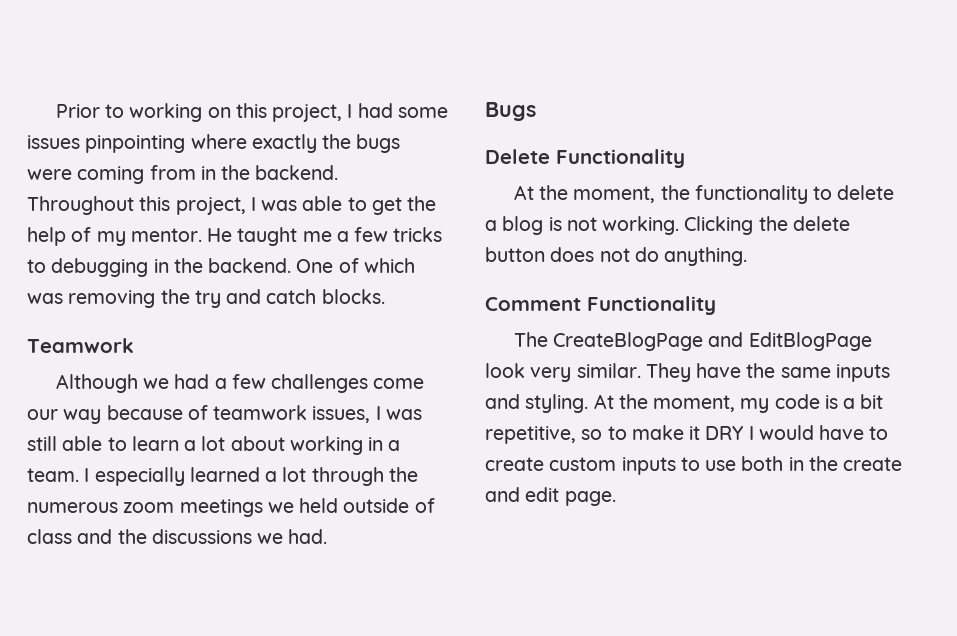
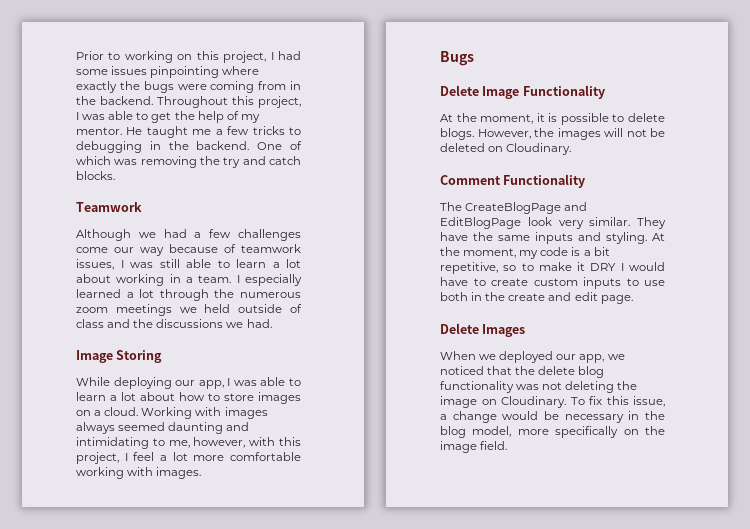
+ Image Storing
+ While deploying our app, I was able to learn a lot about how to store images on a cloud. Working with images always seemed daunting and intimidating to me, however, with this project, I feel a lot more comfortable working with images.
- Delete Functionality
+ Delete Image Functionality
- At the moment, the functionality to delete a blog is not working. Clicking the delete button does not do anything.
+ At the moment, it is possible to delete blogs. However, the images will not be deleted on Cloudinary.
+ Delete Images
+ When we deployed our app, we noticed that the delete blog functionality was not deleting the image on Cloudinary. To fix this issue, a change would be necessary in the blog model, more specifically on the image field.

